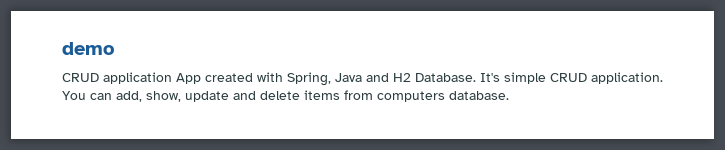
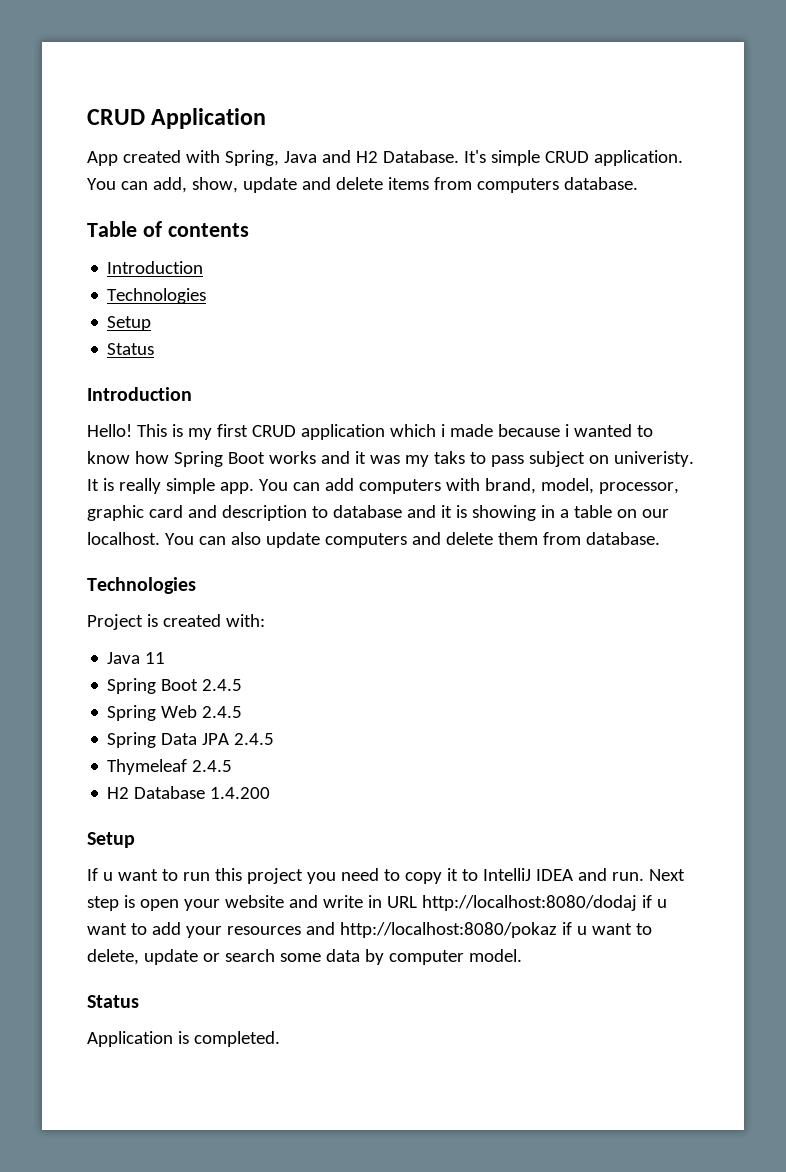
- demo
- CRUD application App created with Spring, Java and H2 Database.
+ CRUD Application
+ App created with Spring, Java and H2 Database.
+ Table of contents
+ Introduction
+ Technologies
+ Setup
+ Status
+ Introduction
+ Hello! This is my first CRUD application which i made because i wanted to know how Spring Boot works and it was my taks to pass subject on univeristy. It is really simple app. You can add computers with brand, model, processor, graphic card and description to database and it is showing in a table on our localhost. You can also update computers and delete them from database.
+ Technologies
+ Project is created with:
+ Java 11
+ Spring Boot 2.4.5
+ Spring Web 2.4.5
+ Spring Data JPA 2.4.5
+ Thymeleaf 2.4.5
+ H2 Database 1.4.200
+ Setup
+ If u want to run this project you need to copy it to IntelliJ IDEA and run. Next step is open your website and write in URL http://localhost:8080/dodaj if u want to add your resources and http://localhost:8080/pokaz if u want to delete, update or search some data by computer model.
+ Status
+ Application is completed.

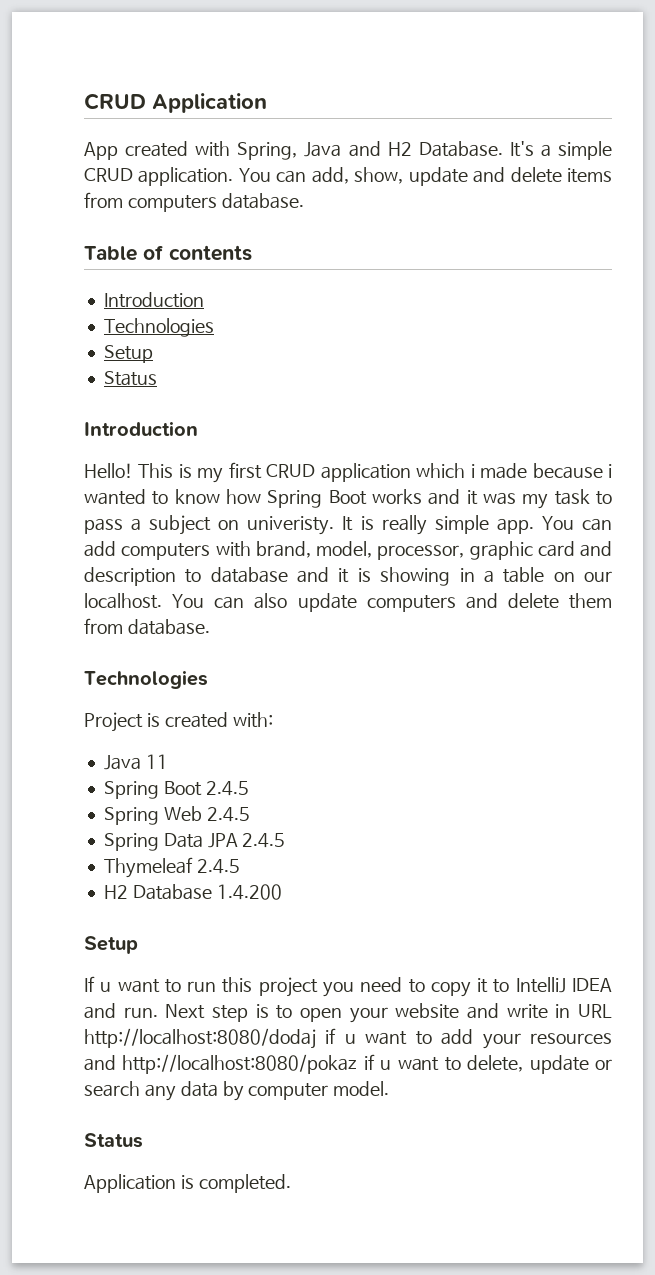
- It's simple CRUD application.
+ It's a simple CRUD application.
- This is my first CRUD application which i made because i wanted to know how Spring Boot works and it was my taks to pass subject on univeristy.
+ This is my first CRUD application which i made because i wanted to know how Spring Boot works and it was my task to pass a subject on univeristy.
- Next step is open your website and write in URL http://localhost:8080/dodaj if u want to add your resources and http://localhost:8080/pokaz if u want to delete, update or search some data by computer model.
+ Next step is to open your website and write in URL http://localhost:8080/dodaj if u want to add your resources and http://localhost:8080/pokaz if u want to delete, update or search any data by computer model.

